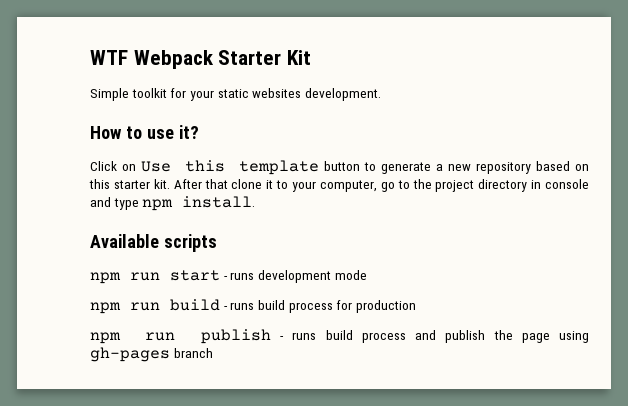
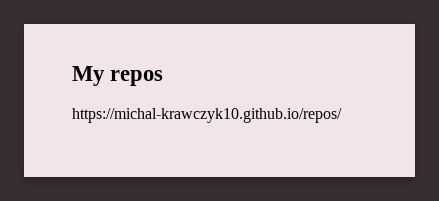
- WTF Webpack Starter Kit
- Simple toolkit for your static websites development.
- How to use it?
- Click on Use this template button to generate a new repository based on this starter kit. After that clone it to your computer, go to the project directory in console and type npm install.
- Available scripts
- npm run start - runs development mode
- npm run build - runs build process for production
- npm run publish - runs build process and publish the page using gh-pages branch
+ My repos
+ https://michal-krawczyk10.github.io/repos/

